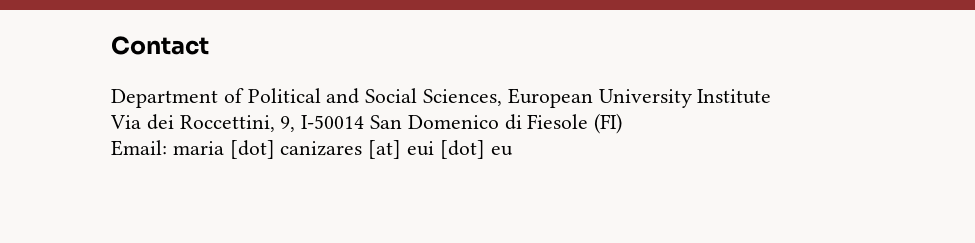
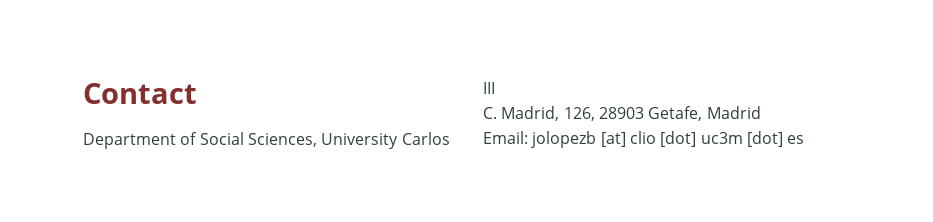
- Department of Political and Social Sciences, European University Institute
- Via dei Roccettini, 9, I-50014 San Domenico di Fiesole (FI)
- Email: maria [dot] canizares [at] eui [dot] eu
+ Department of Social Sciences, University Carlos III
+ C. Madrid, 126, 28903 Getafe, Madrid
+ Email: jolopezb [at] clio [dot] uc3m [dot] es

